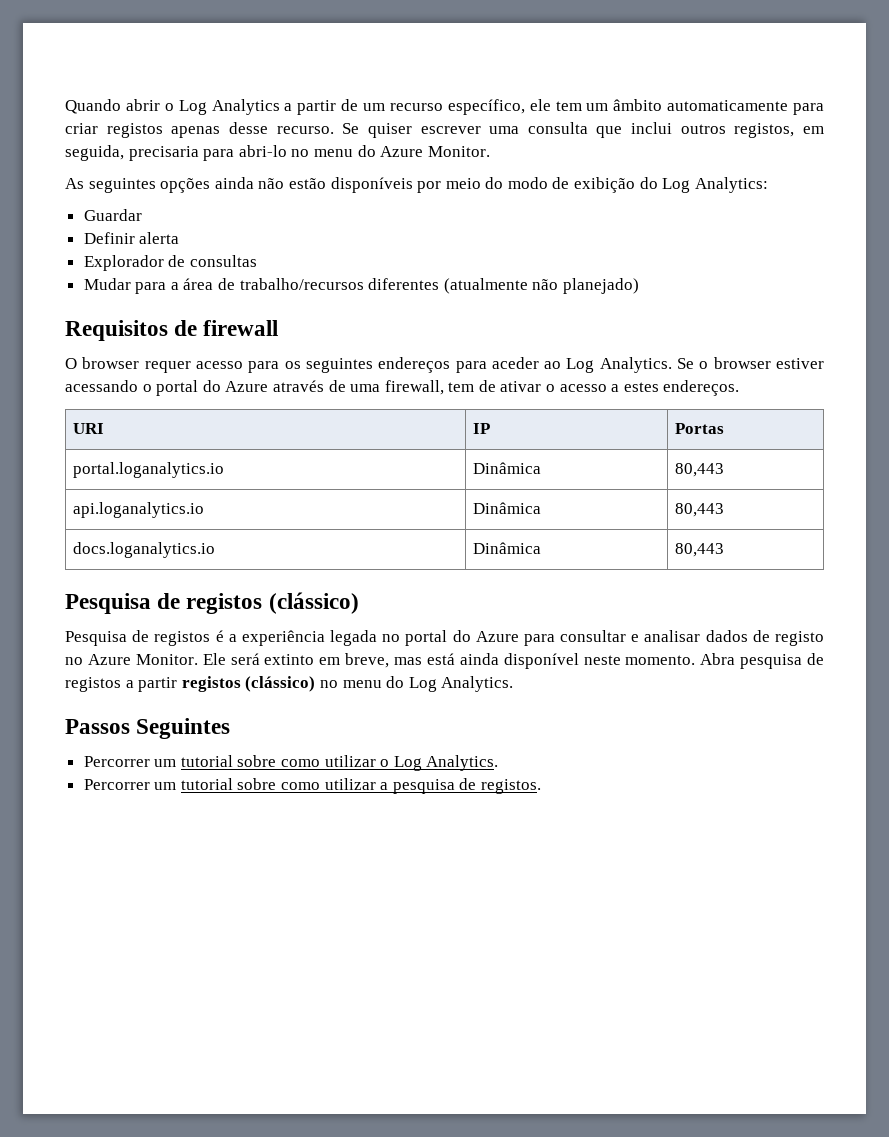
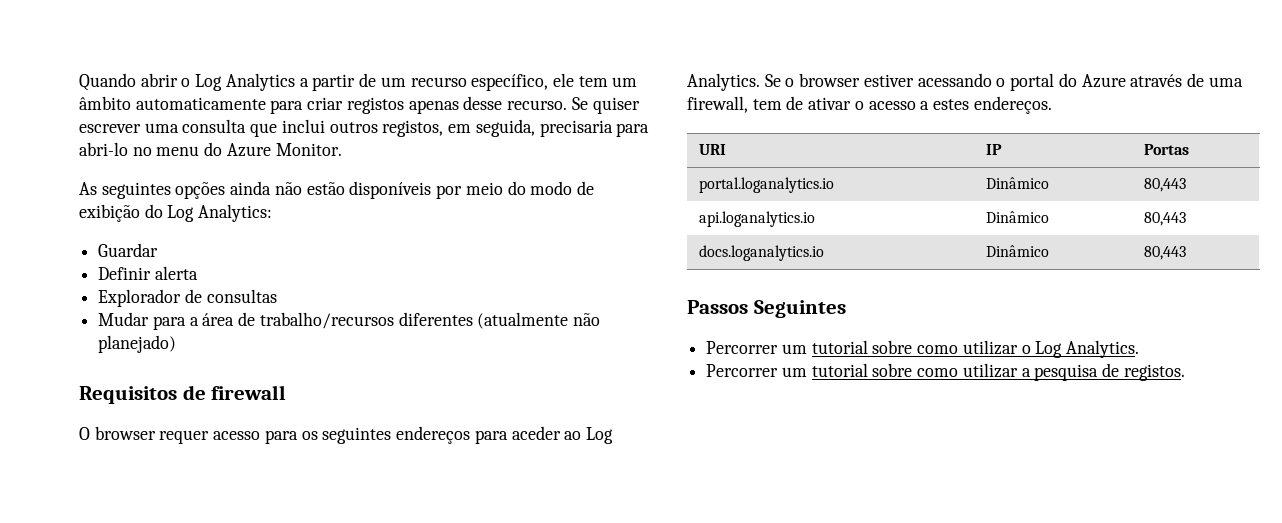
- portal.loganalytics.io | Dinâmica | 80,443
+ portal.loganalytics.io | Dinâmico | 80,443
- api.loganalytics.io | Dinâmica | 80,443
+ api.loganalytics.io | Dinâmico | 80,443
- docs.loganalytics.io | Dinâmica | 80,443
- Pesquisa de registos (clássico)
- Pesquisa de registos é a experiência legada no portal do Azure para consultar e analisar dados de registo no Azure Monitor. Ele será extinto em breve, mas está ainda disponível neste momento. Abra pesquisa de registos a partir registos (clássico) no menu do Log Analytics.
+ docs.loganalytics.io | Dinâmico | 80,443

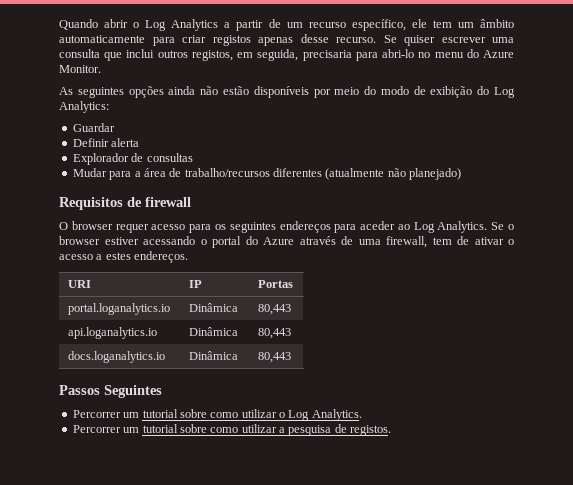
- portal.loganalytics.io | Dinâmico | 80,443
+ portal.loganalytics.io | Dinâmica | 80,443
- api.loganalytics.io | Dinâmico | 80,443
+ api.loganalytics.io | Dinâmica | 80,443
- docs.loganalytics.io | Dinâmico | 80,443
+ docs.loganalytics.io | Dinâmica | 80,443

